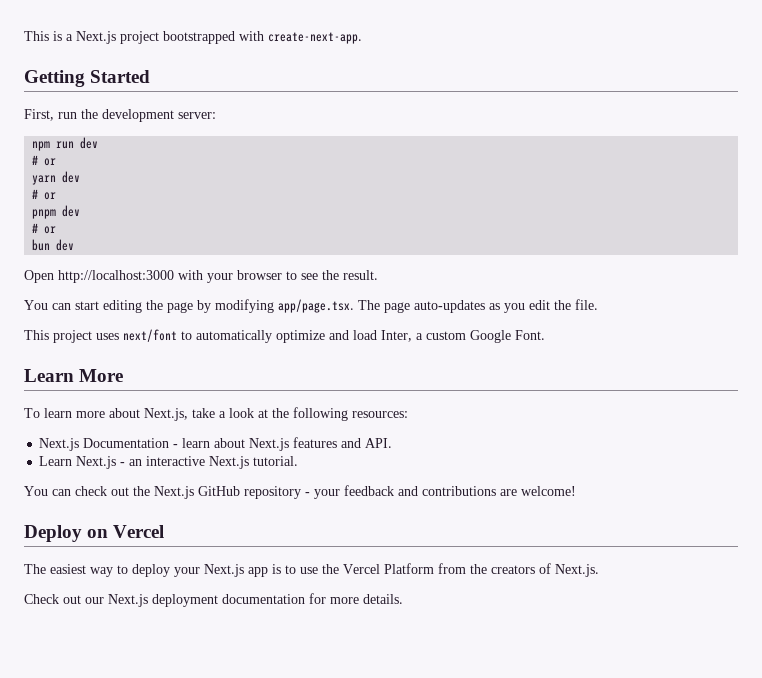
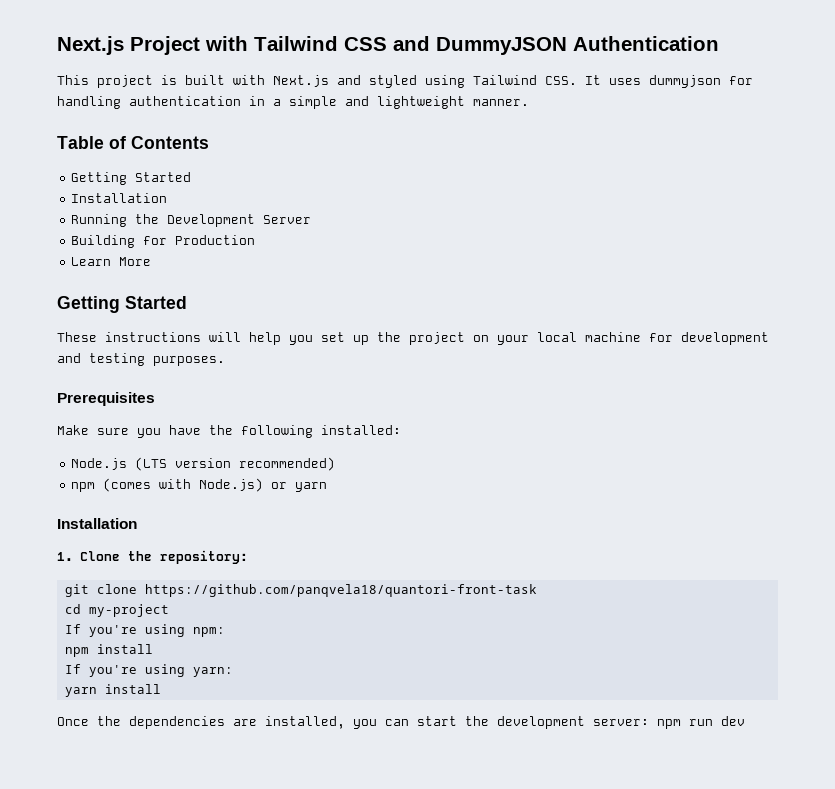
- This is a Next.js project bootstrapped with create-next-app.
+ Next.js Project with Tailwind CSS and DummyJSON Authentication
+ This project is built with Next.js and styled using Tailwind CSS. It uses dummyjson for handling authentication in a simple and lightweight manner.
+ Table of Contents
  Getting Started
- First, run the development server:
- npm run dev
- # or
- yarn dev
- # or
- pnpm dev
- # or
- bun dev
- Open http://localhost:3000 with your browser to see the result.
- You can start editing the page by modifying app/page.tsx. The page auto-updates as you edit the file.
- This project uses next/font to automatically optimize and load Inter, a custom Google Font.
+ Installation
+ Running the Development Server
+ Building for Production
  Learn More
- To learn more about Next.js, take a look at the following resources:
- Next.js Documentation - learn about Next.js features and API.
- Learn Next.js - an interactive Next.js tutorial.
- You can check out the Next.js GitHub repository - your feedback and contributions are welcome!
- Deploy on Vercel
- The easiest way to deploy your Next.js app is to use the Vercel Platform from the creators of Next.js.
- Check out our Next.js deployment documentation for more details.
+ Getting Started
+ These instructions will help you set up the project on your local machine for development and testing purposes.
+ Prerequisites
+ Make sure you have the following installed:
+ Node.js (LTS version recommended)
+ npm (comes with Node.js) or yarn
+ Installation
+ 1. Clone the repository:
+ git clone https://github.com/panqvela18/quantori-front-task
+ cd my-project
+ If you're using npm:
+ npm install
+ If you're using yarn:
+ yarn install
+ Once the dependencies are installed, you can start the development server: npm run dev

